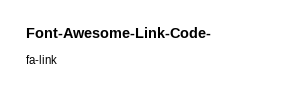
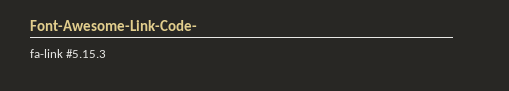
- fa-link
+ fa-link #5.15.3

